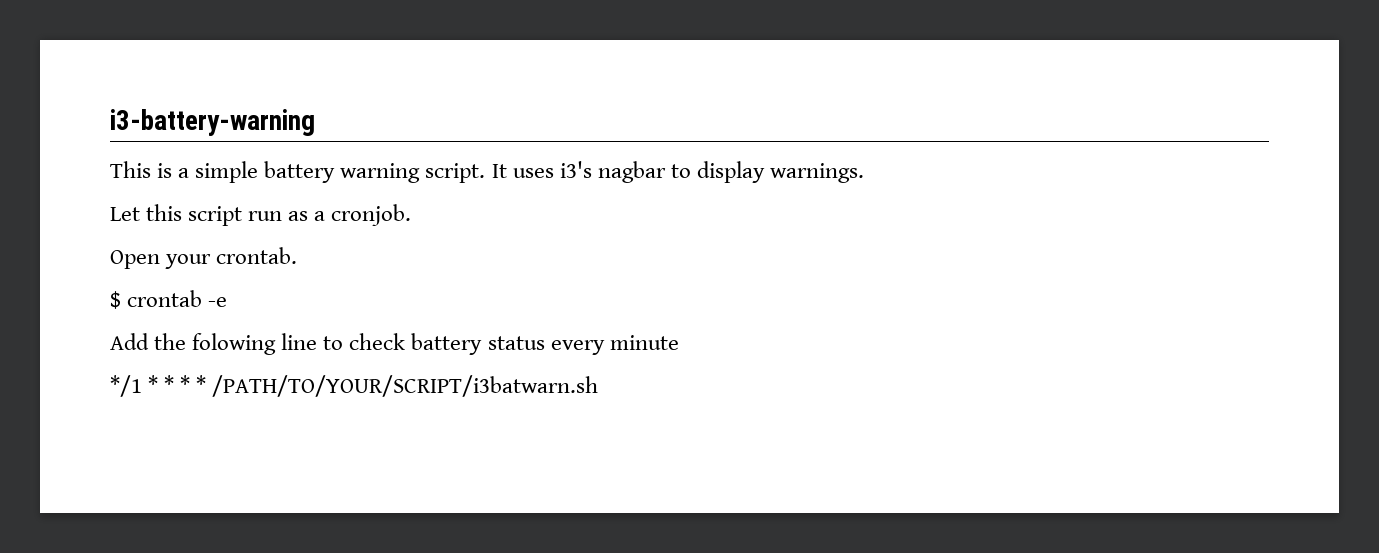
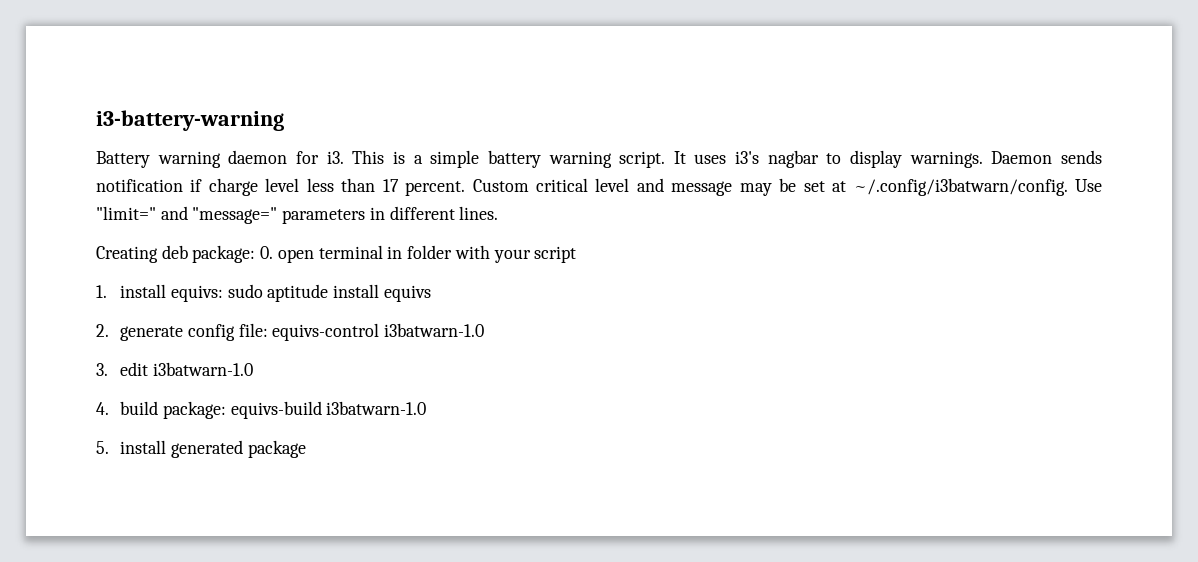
+ Battery warning daemon for i3.
- It uses i3's nagbar to display warnings.
- Let this script run as a cronjob.
- Open your crontab.
- $ crontab -e
- Add the folowing line to check battery status every minute
- */1 * * * * /PATH/TO/YOUR/SCRIPT/i3batwarn.sh
+ It uses i3's nagbar to display warnings. Daemon sends notification if charge level less than 17 percent. Custom critical level and message may be set at ~/.config/i3batwarn/config. Use "limit=" and "message=" parameters in different lines.
+ Creating deb package: 0. open terminal in folder with your script
+ 1. install equivs: sudo aptitude install equivs
+ 2. generate config file: equivs-control i3batwarn-1.0
+ 3. edit i3batwarn-1.0
+ 4. build package: equivs-build i3batwarn-1.0
+ 5. install generated package

